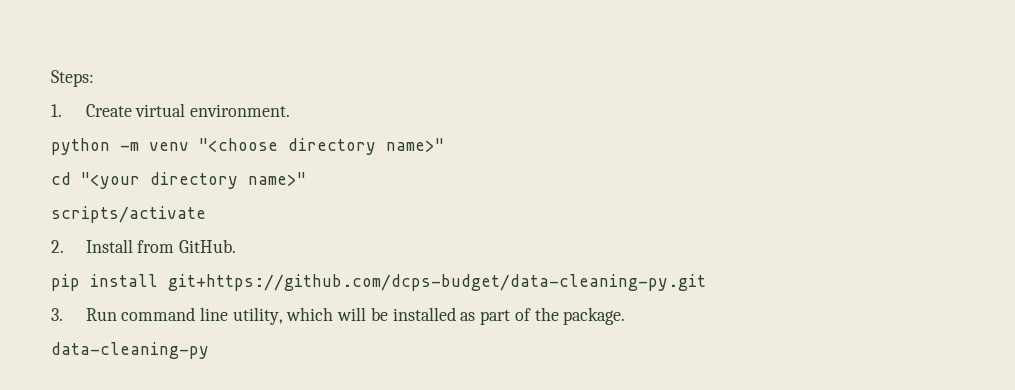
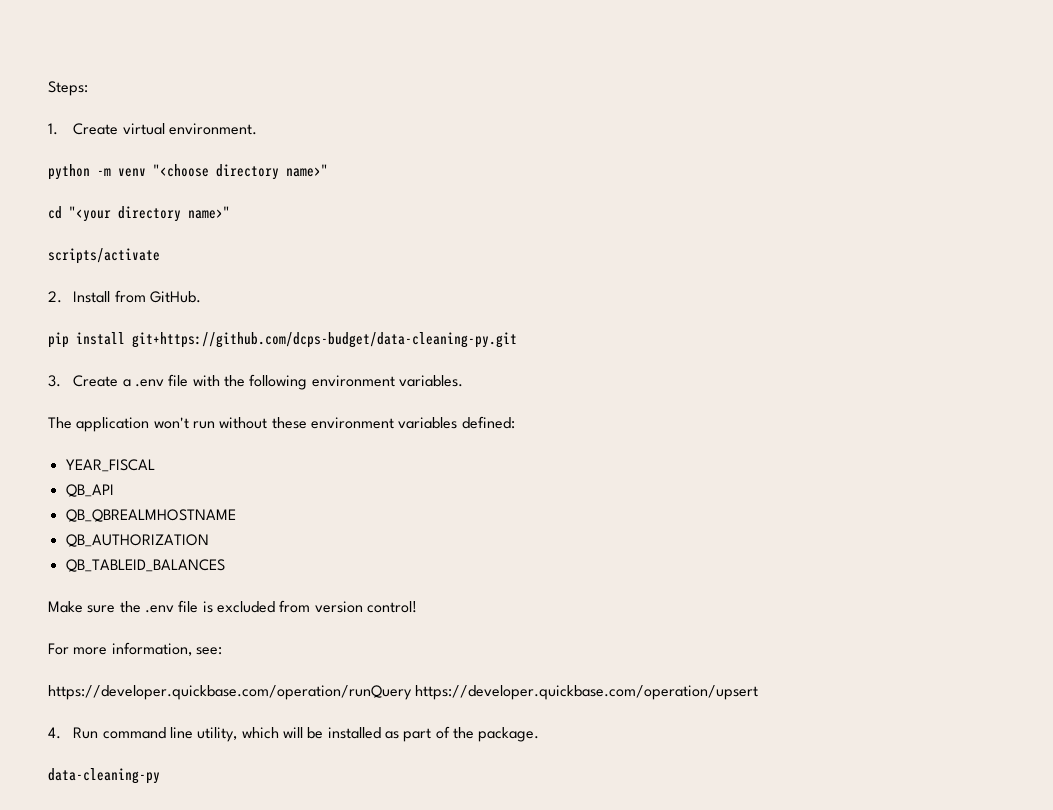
- 3. Run command line utility, which will be installed as part of the package.
+ 3. Create a .env file with the following environment variables.
+ The application won't run without these environment variables defined:
+ YEAR_FISCAL
+ QB_API
+ QB_QBREALMHOSTNAME
+ QB_AUTHORIZATION
+ QB_TABLEID_BALANCES
+ Make sure the .env file is excluded from version control!
+ For more information, see:
+ https://developer.quickbase.com/operation/runQuery https://developer.quickbase.com/operation/upsert
+ 4. Run command line utility, which will be installed as part of the package.

